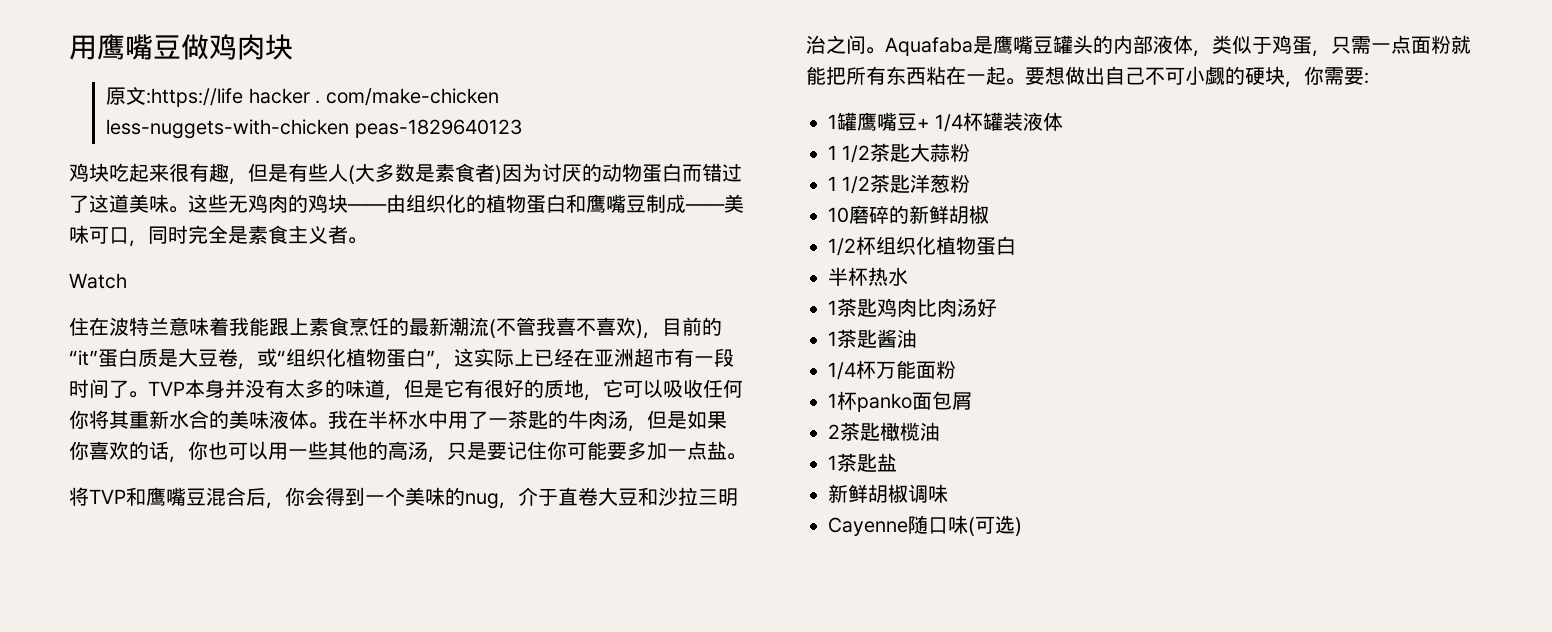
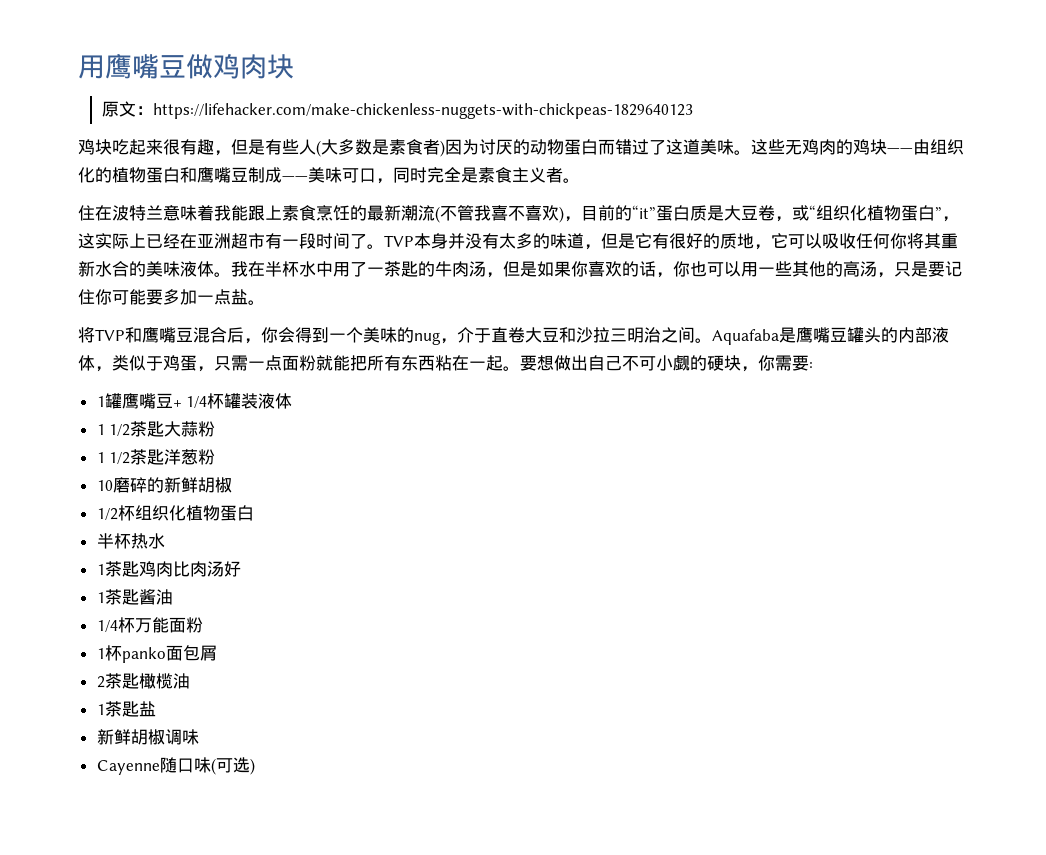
- 原文:https://life hacker . com/make-chicken less-nuggets-with-chicken peas-1829640123
+ 原文：https://lifehacker.com/make-chickenless-nuggets-with-chickpeas-1829640123
- Watch

